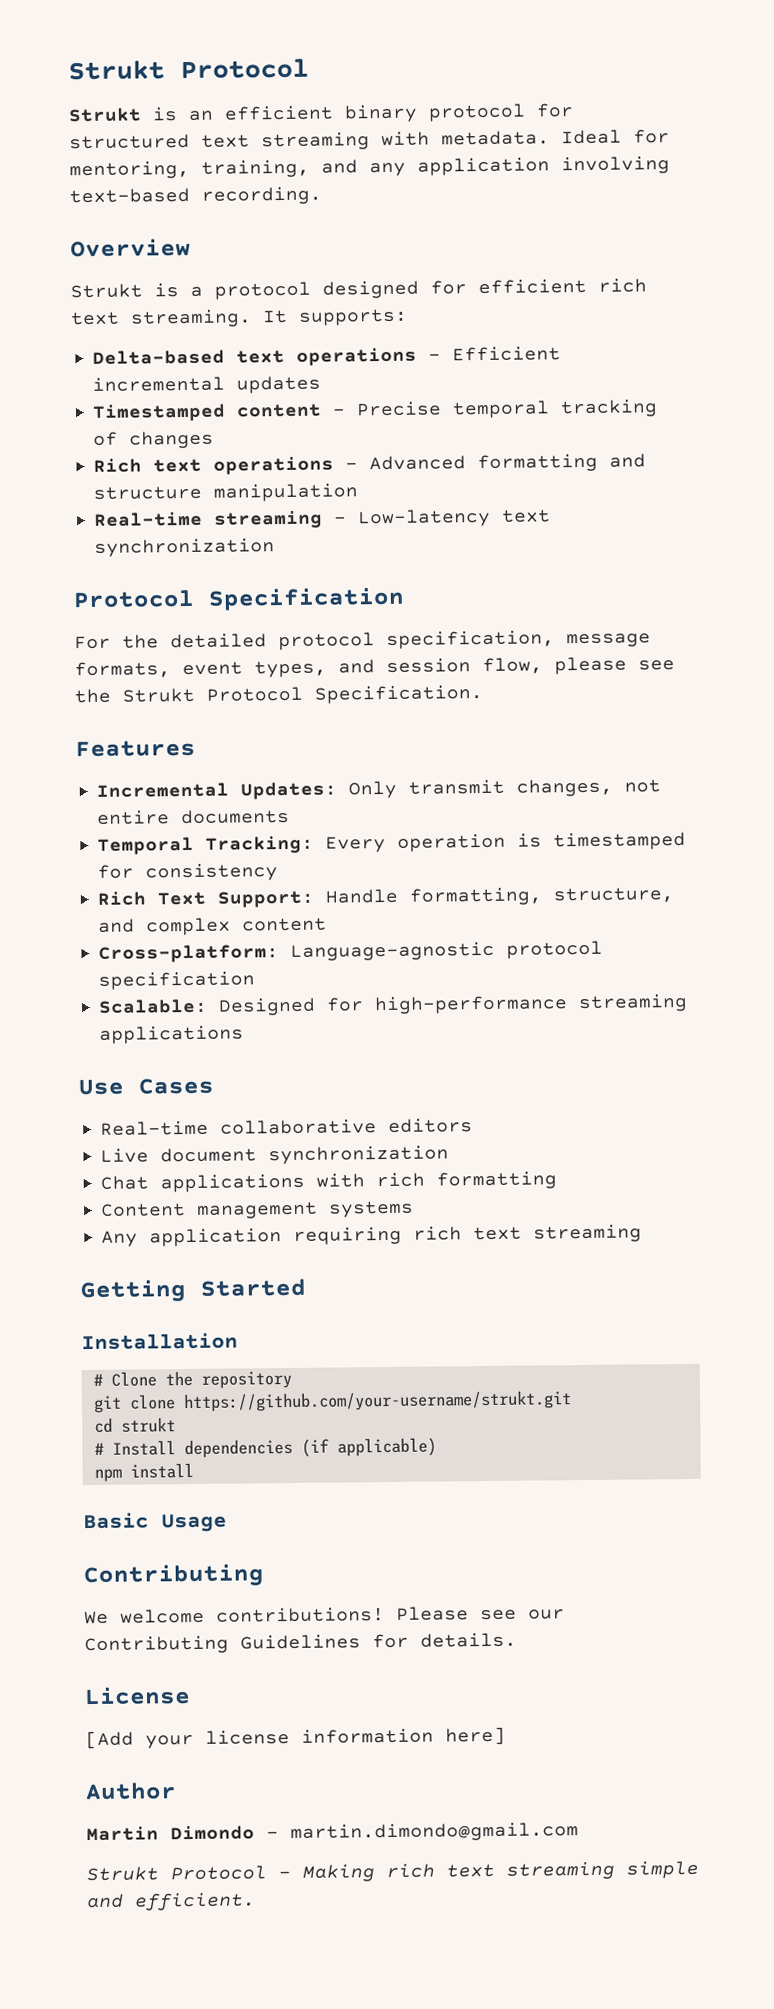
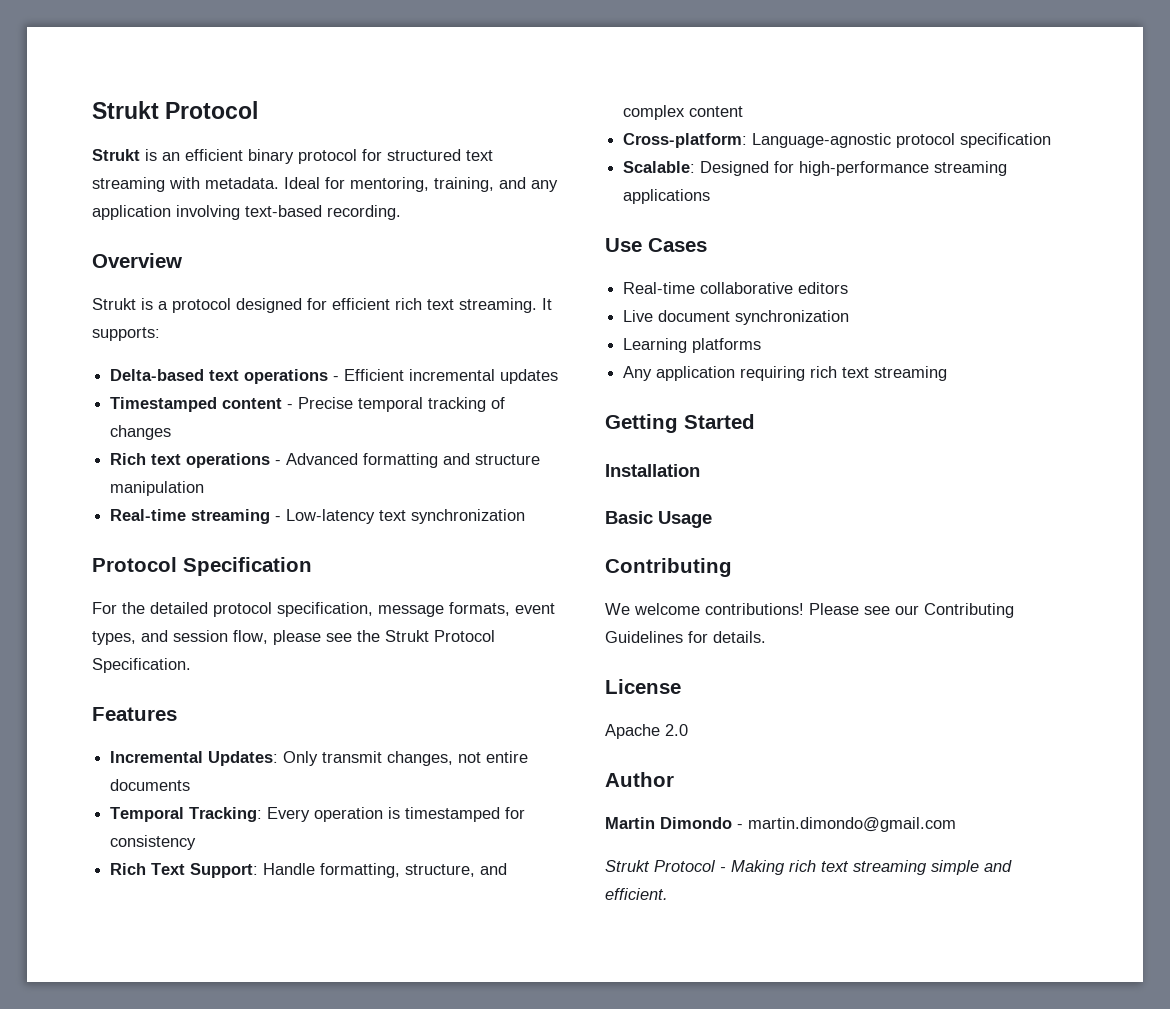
- Chat applications with rich formatting
- Content management systems
+ Learning platforms
- # Clone the repository
- git clone https://github.com/your-username/strukt.git
- cd strukt
- # Install dependencies (if applicable)
- npm install
- [Add your license information here]
+ Apache 2.0

